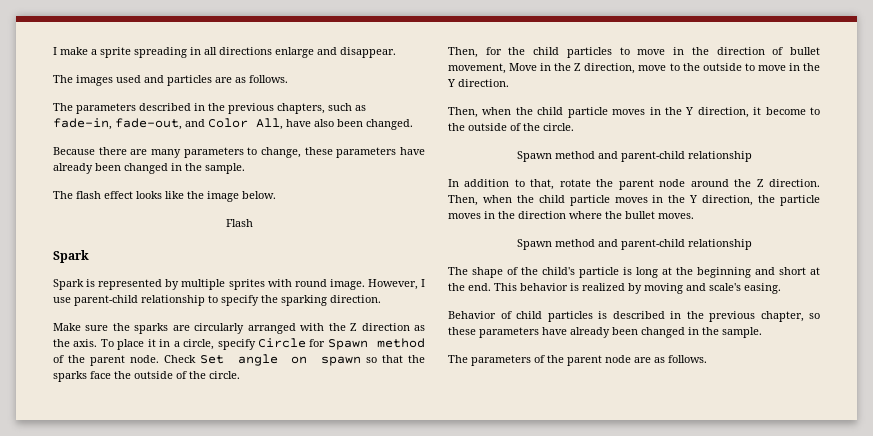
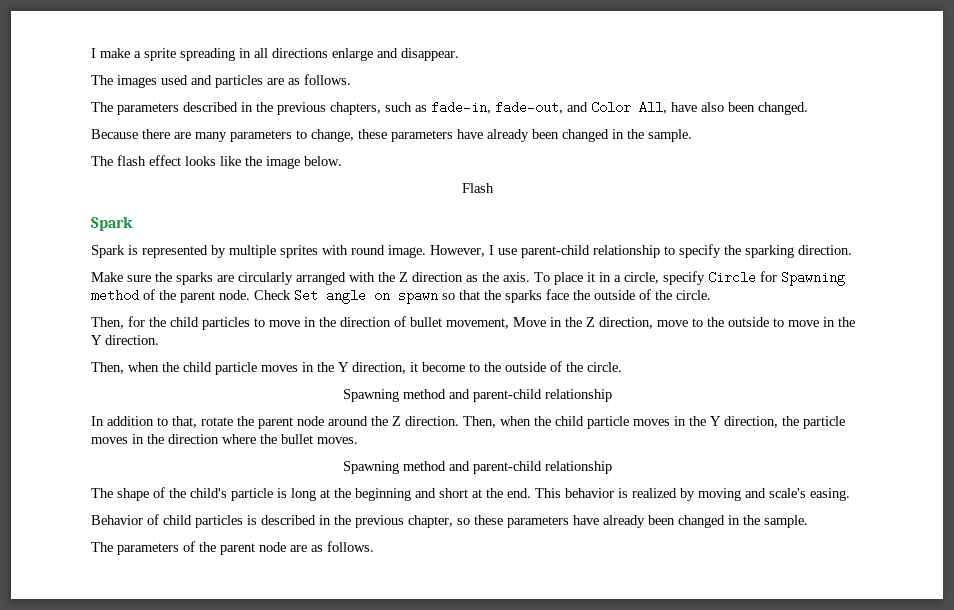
- To place it in a circle, specify Circle for Spawn method of the parent node.
+ To place it in a circle, specify Circle for Spawning method of the parent node.
  Then, when the child particle moves in the Y direction, it become to the outside of the circle.
- Spawn method and parent-child relationship
+ Spawning method and parent-child relationship
  Then, when the child particle moves in the Y direction, the particle moves in the direction where the bullet moves.
- Spawn method and parent-child relationship
+ Spawning method and parent-child relationship

